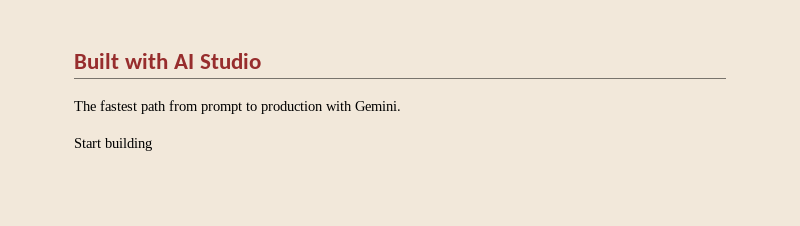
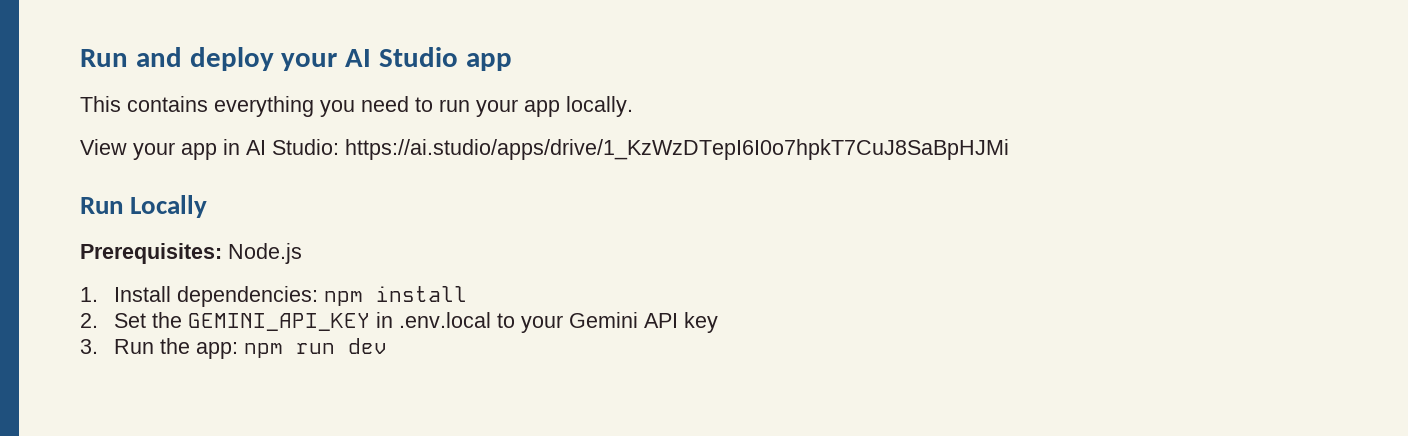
- Built with AI Studio
- The fastest path from prompt to production with Gemini.
- Start building
+ Run and deploy your AI Studio app
+ This contains everything you need to run your app locally.
+ View your app in AI Studio: https://ai.studio/apps/drive/1_KzWzDTepI6I0o7hpkT7CuJ8SaBpHJMi
+ Run Locally
+ Prerequisites: Node.js
+ 1. Install dependencies: npm install
+ 2. Set the GEMINI_API_KEY in .env.local to your Gemini API key
+ 3. Run the app: npm run dev

